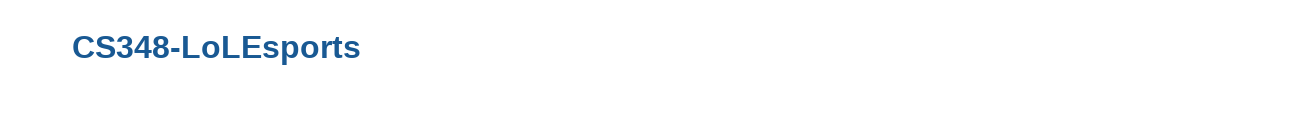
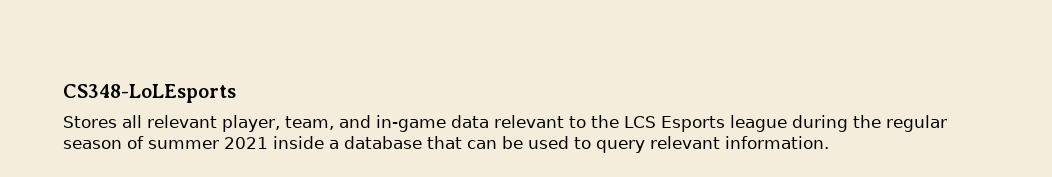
+ Stores all relevant player, team, and in-game data relevant to the LCS Esports league during the regular season of summer 2021 inside a database that can be used to query relevant information.

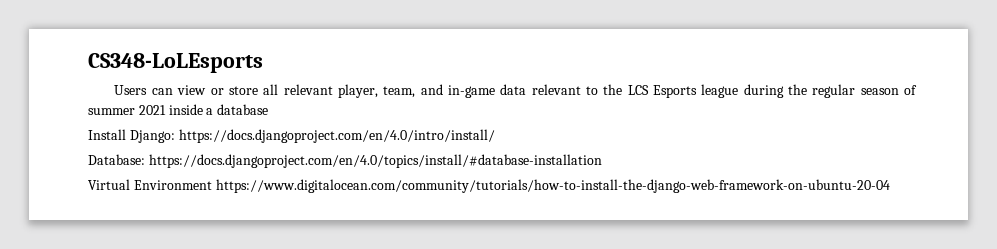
- Stores all relevant player, team, and in-game data relevant to the LCS Esports league during the regular season of summer 2021 inside a database that can be used to query relevant information.
+ Users can view or store all relevant player, team, and in-game data relevant to the LCS Esports league during the regular season of summer 2021 inside a database
+ Install Django: https://docs.djangoproject.com/en/4.0/intro/install/
+ Database: https://docs.djangoproject.com/en/4.0/topics/install/#database-installation
+ Virtual Environment https://www.digitalocean.com/community/tutorials/how-to-install-the-django-web-framework-on-ubuntu-20-04

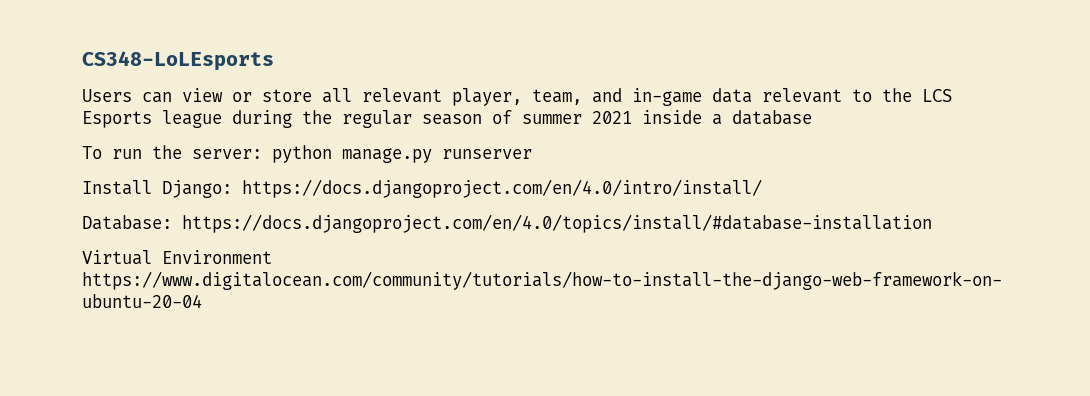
+ To run the server: python manage.py runserver

